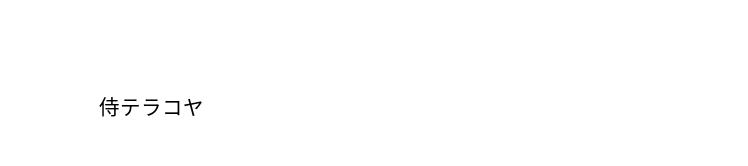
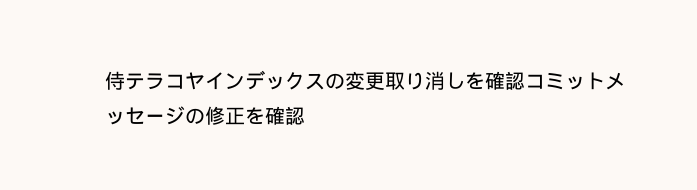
- 侍テラコヤ
+ 侍テラコヤインデックスの変更取り消しを確認コミットメッセージの修正を確認

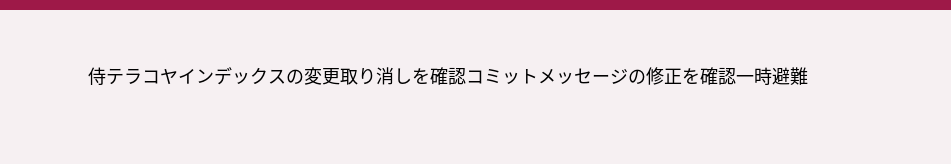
- 侍テラコヤインデックスの変更取り消しを確認コミットメッセージの修正を確認
+ 侍テラコヤインデックスの変更取り消しを確認コミットメッセージの修正を確認一時避難

